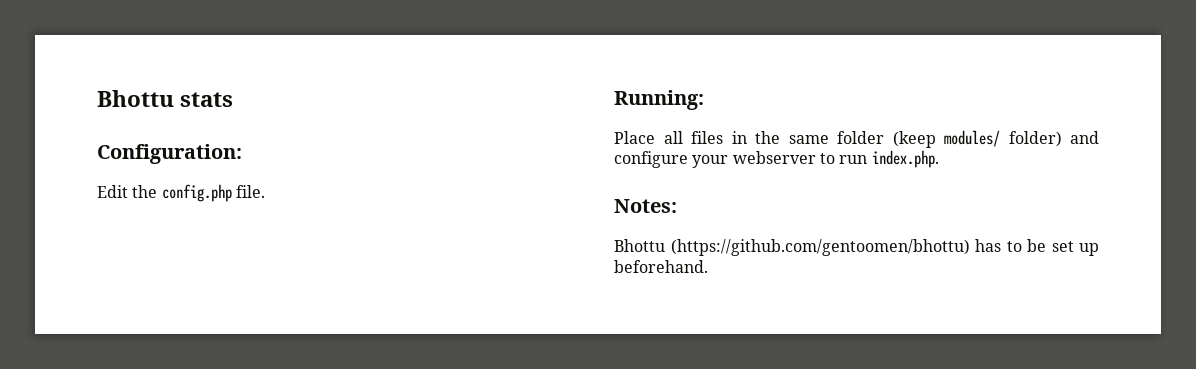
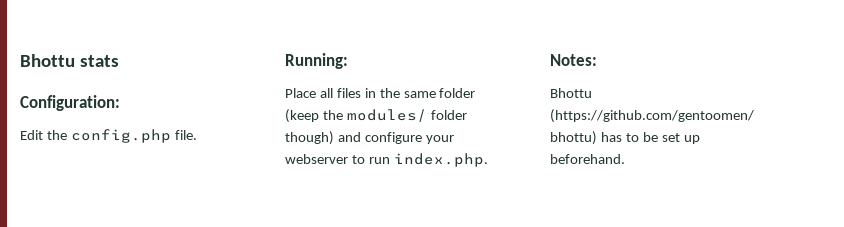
- Place all files in the same folder (keep modules/ folder) and configure your webserver to run index.php.
+ Place all files in the same folder (keep the modules/ folder though) and configure your webserver to run index.php.

